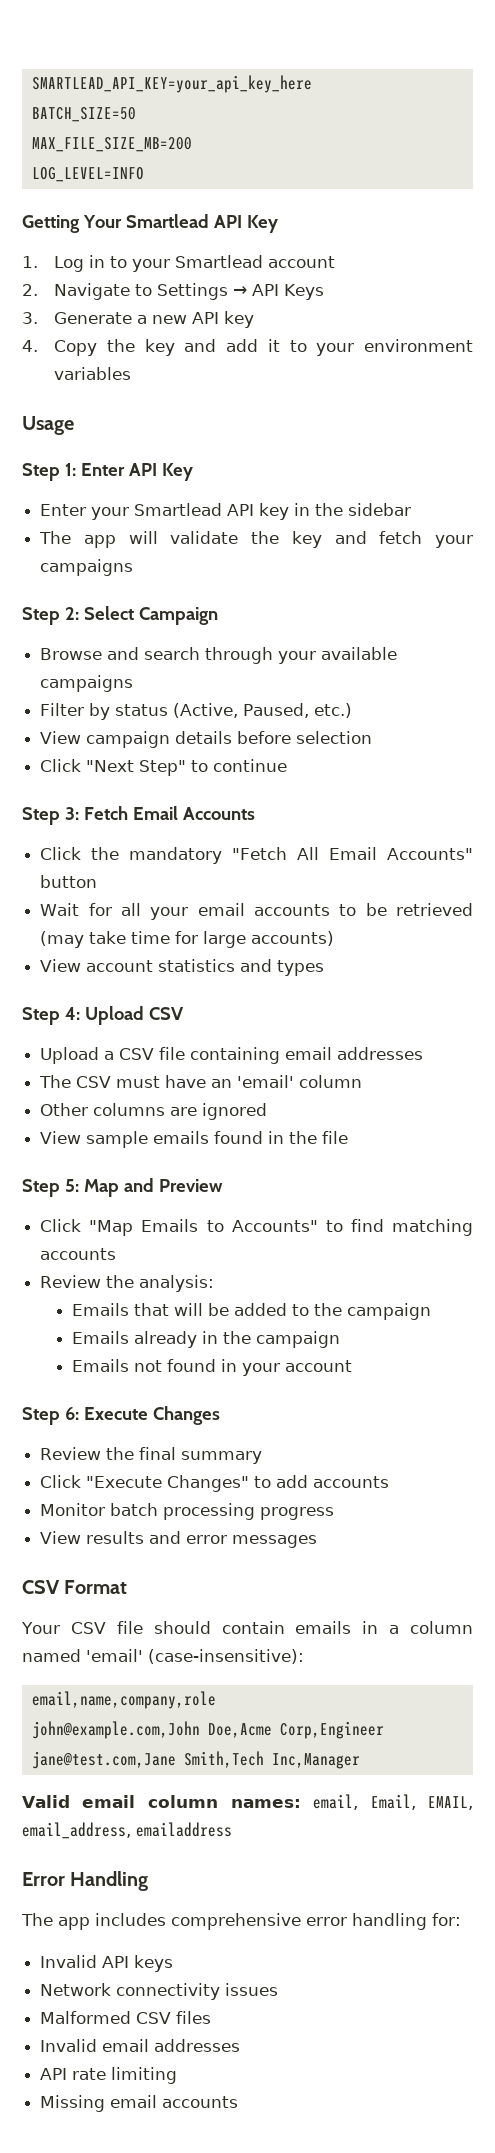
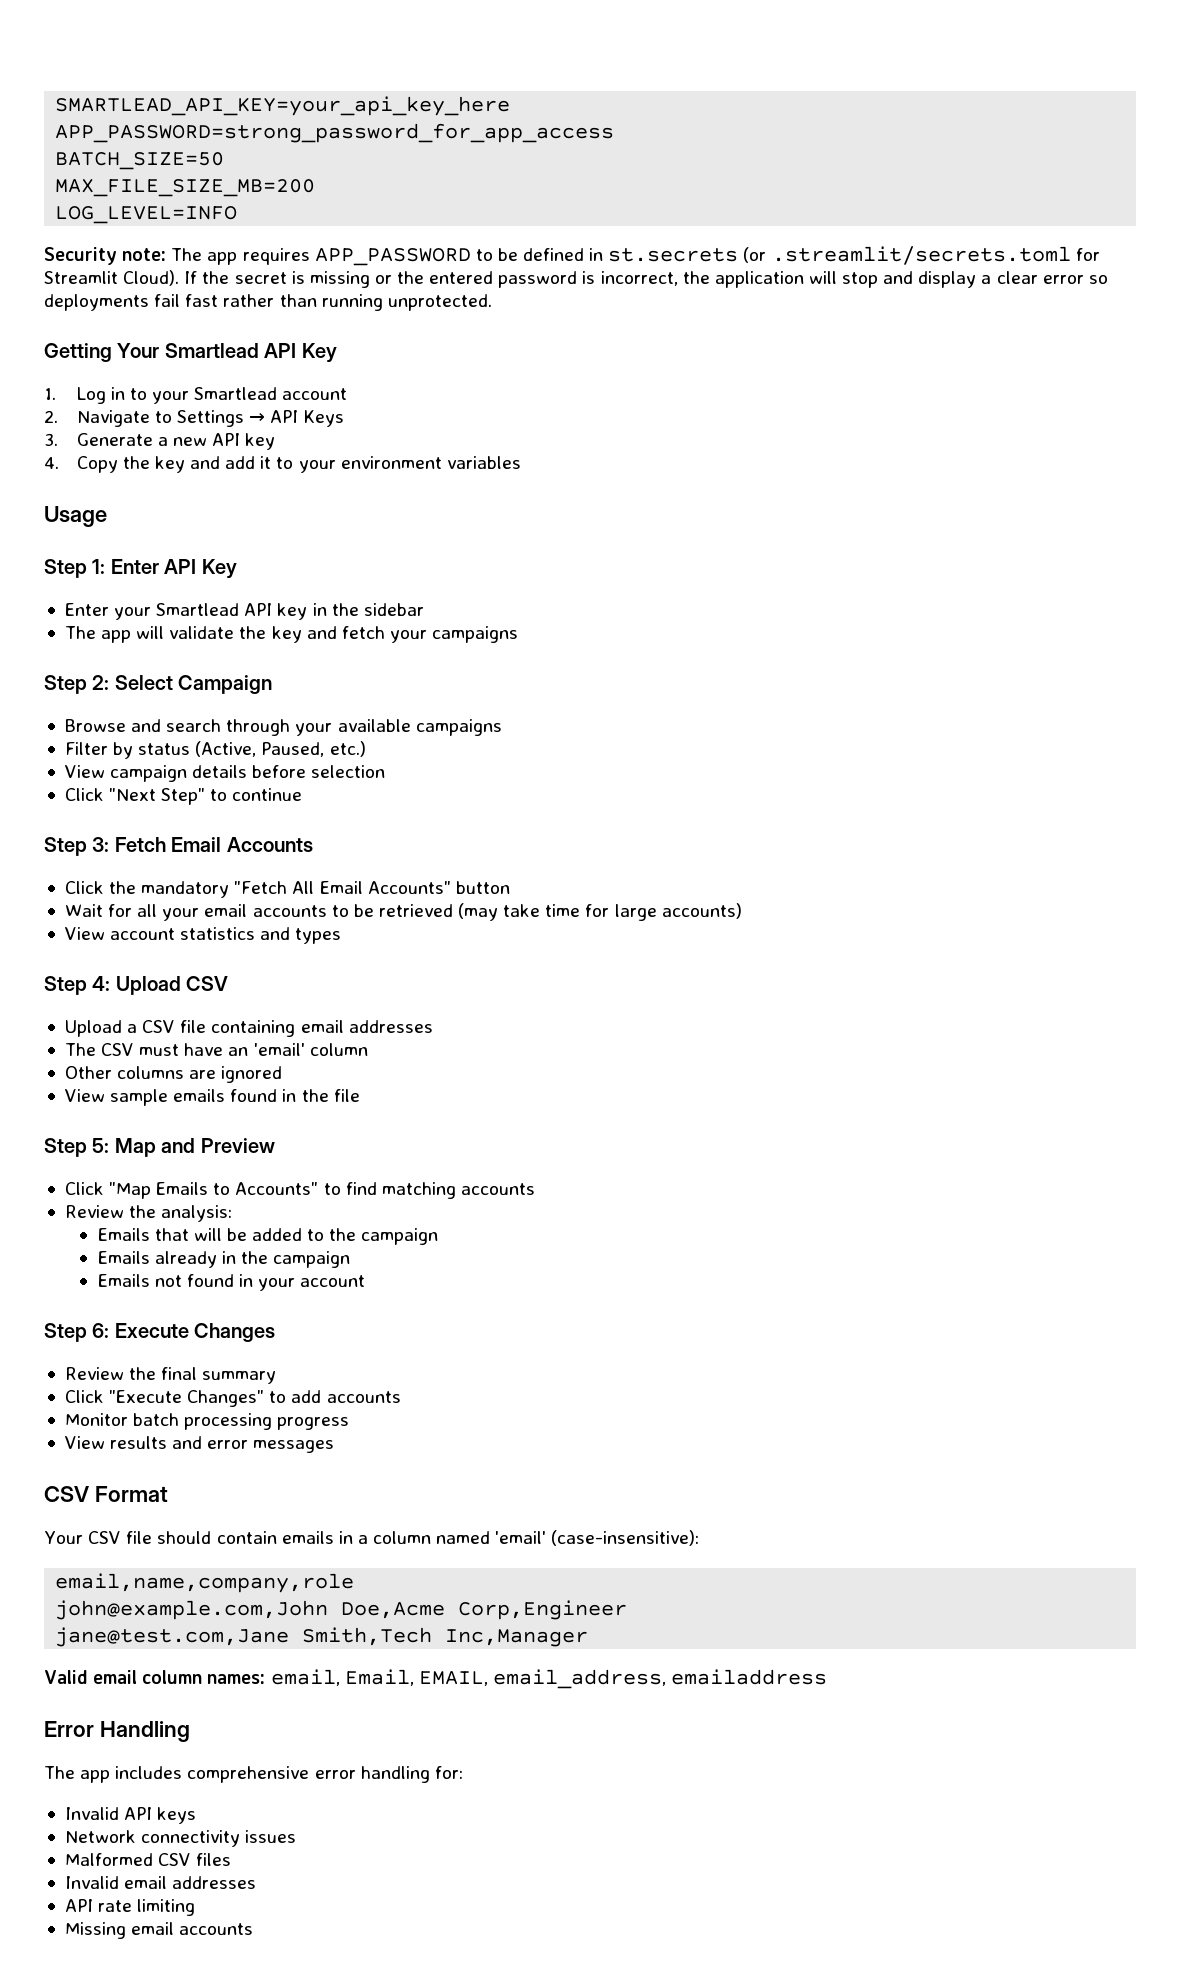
+ APP_PASSWORD=strong_password_for_app_access
+ Security note: The app requires APP_PASSWORD to be defined in st.secrets (or .streamlit/secrets.toml for Streamlit Cloud). If the secret is missing or the entered password is incorrect, the application will stop and display a clear error so deployments fail fast rather than running unprotected.

